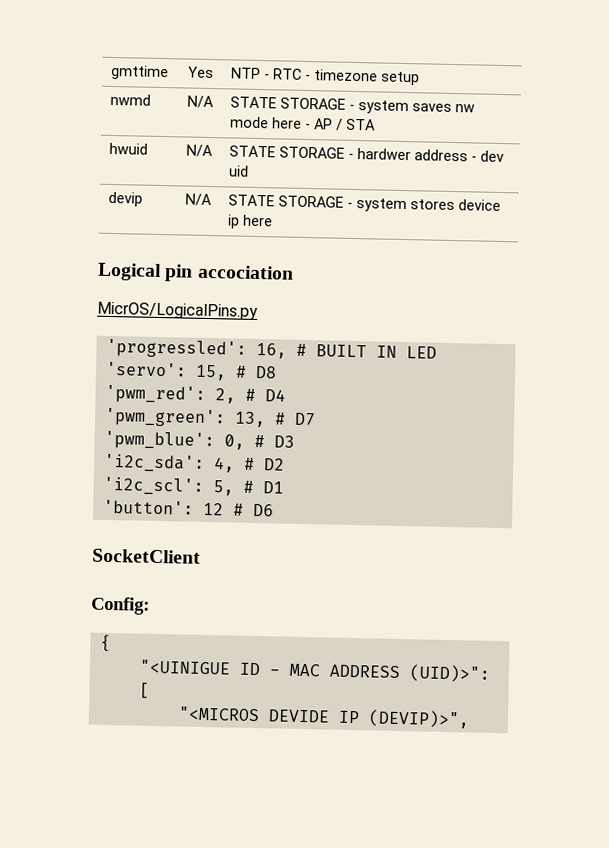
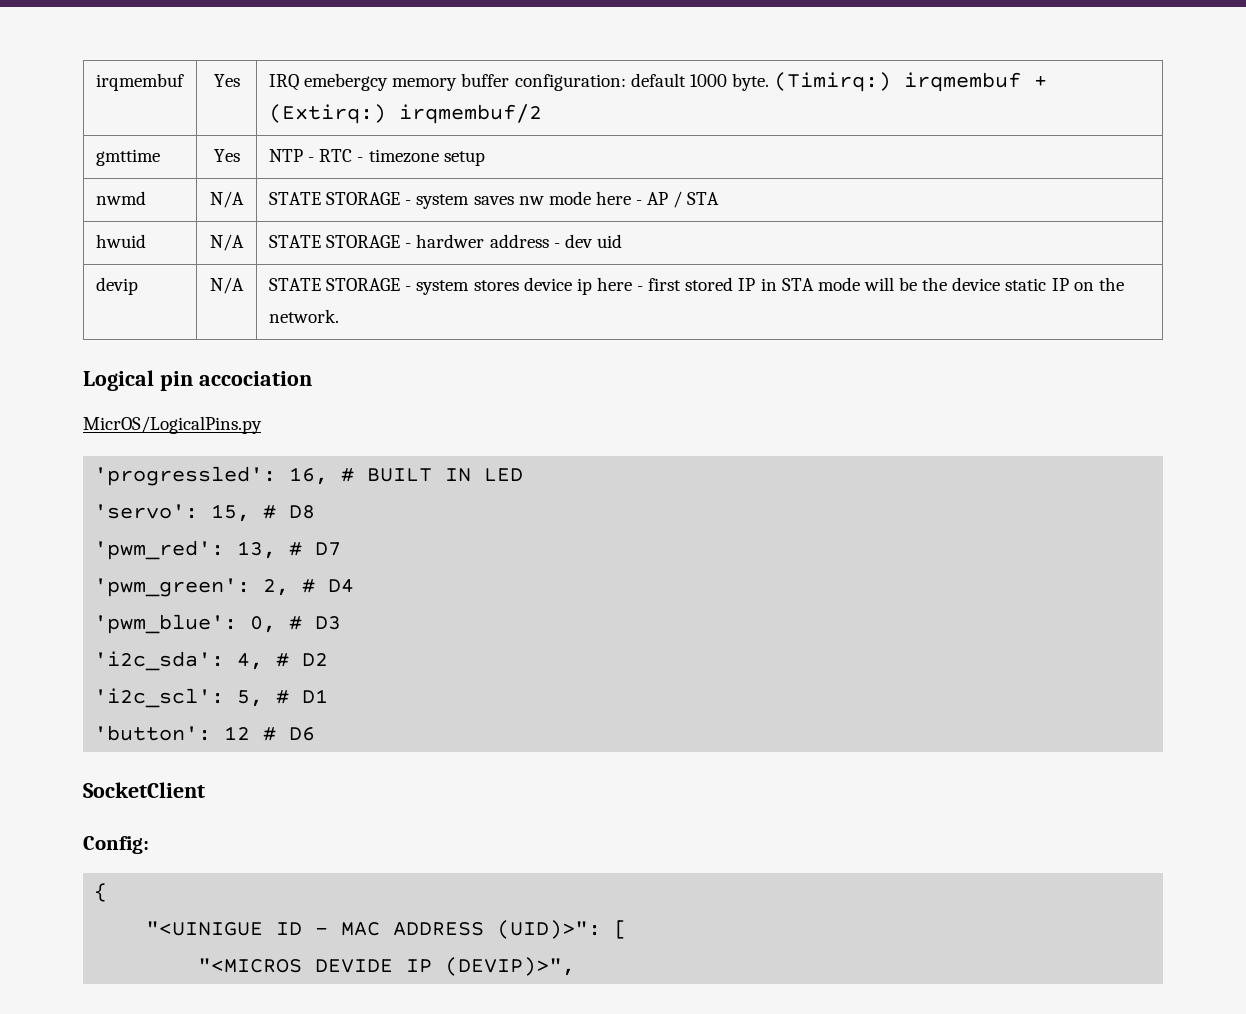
+ irqmembuf | Yes | IRQ emebergcy memory buffer configuration: default 1000 byte. (Timirq:) irqmembuf + (Extirq:) irqmembuf/2
- devip | N/A | STATE STORAGE - system stores device ip here
+ devip | N/A | STATE STORAGE - system stores device ip here - first stored IP in STA mode will be the device static IP on the network.
- 'pwm_red': 2, # D4
+ 'pwm_red': 13, # D7
+ 'pwm_green': 2, # D4
- 'pwm_green': 13, # D7

